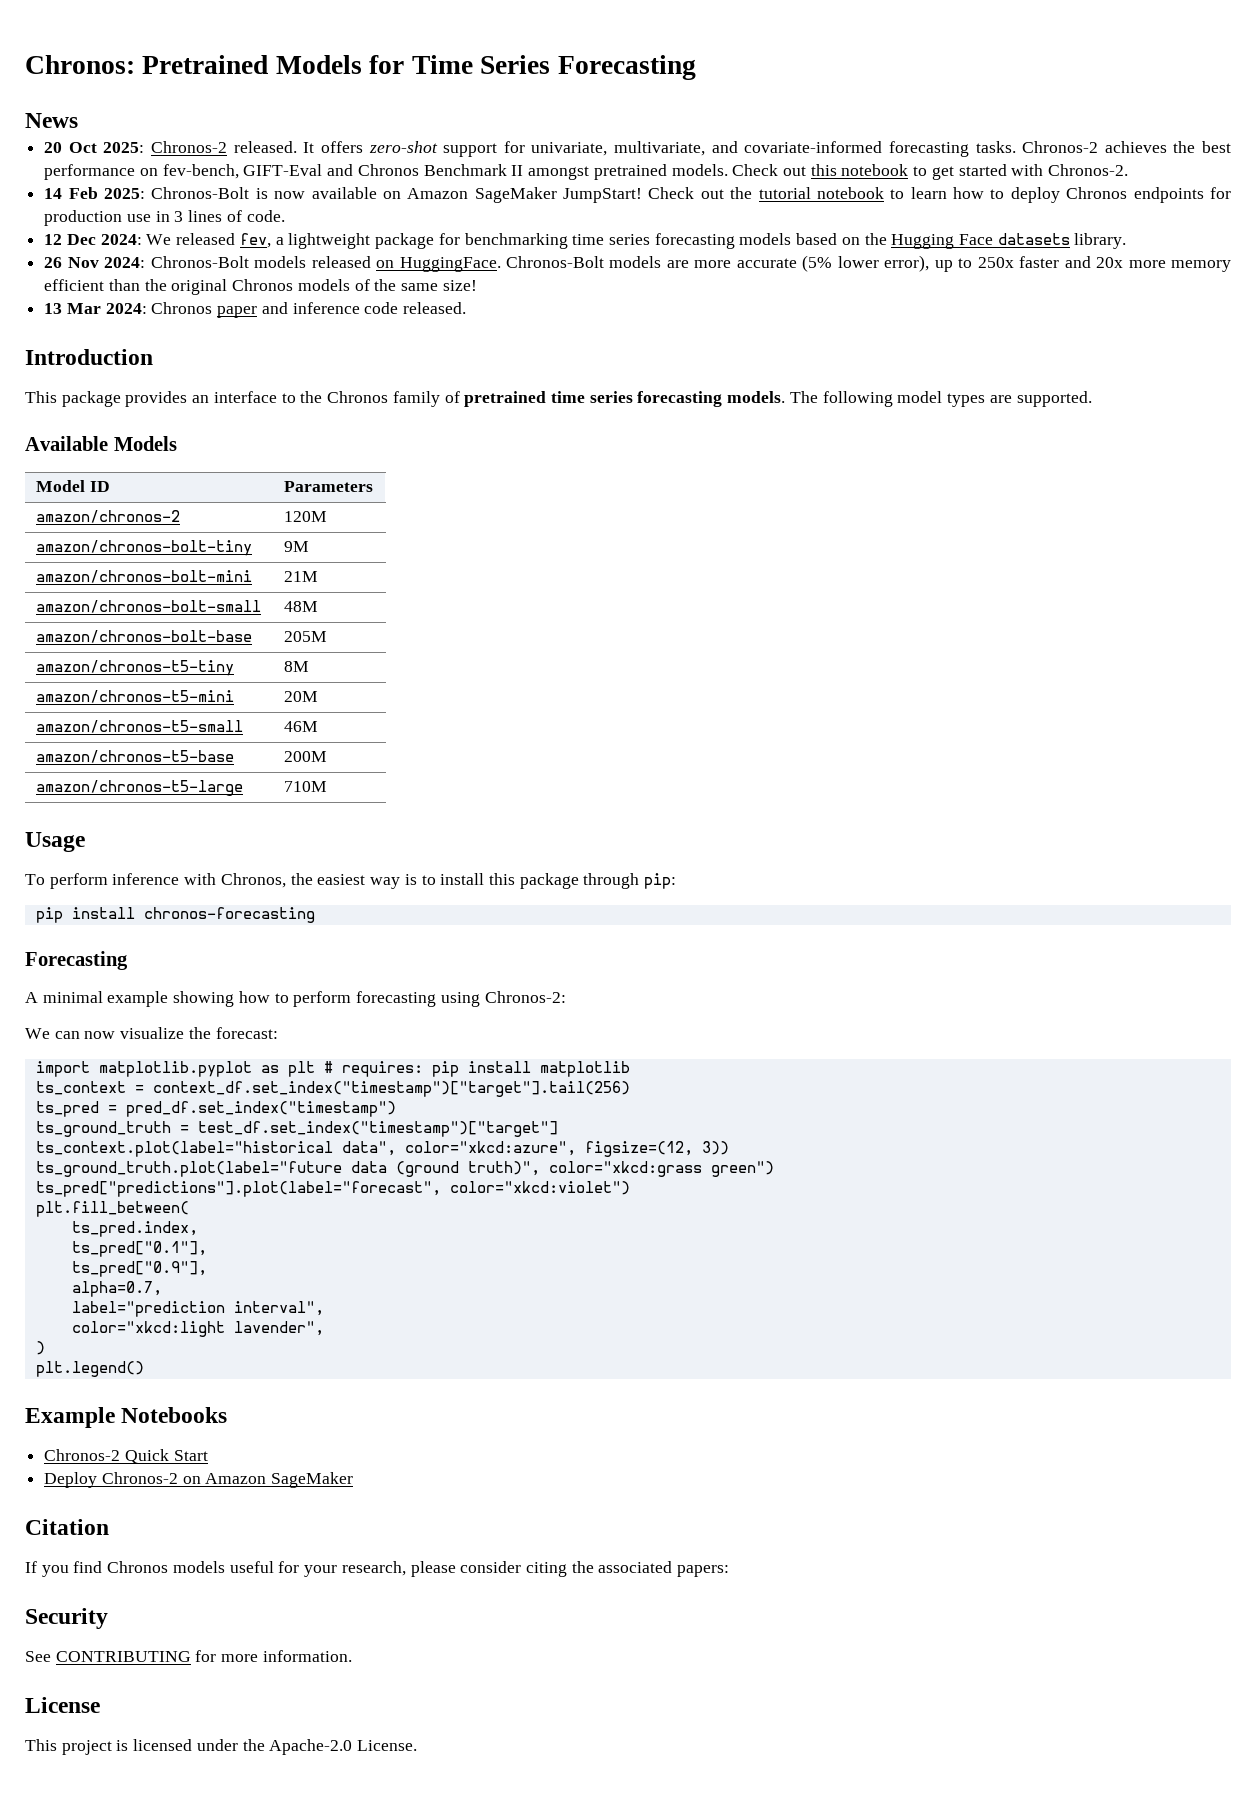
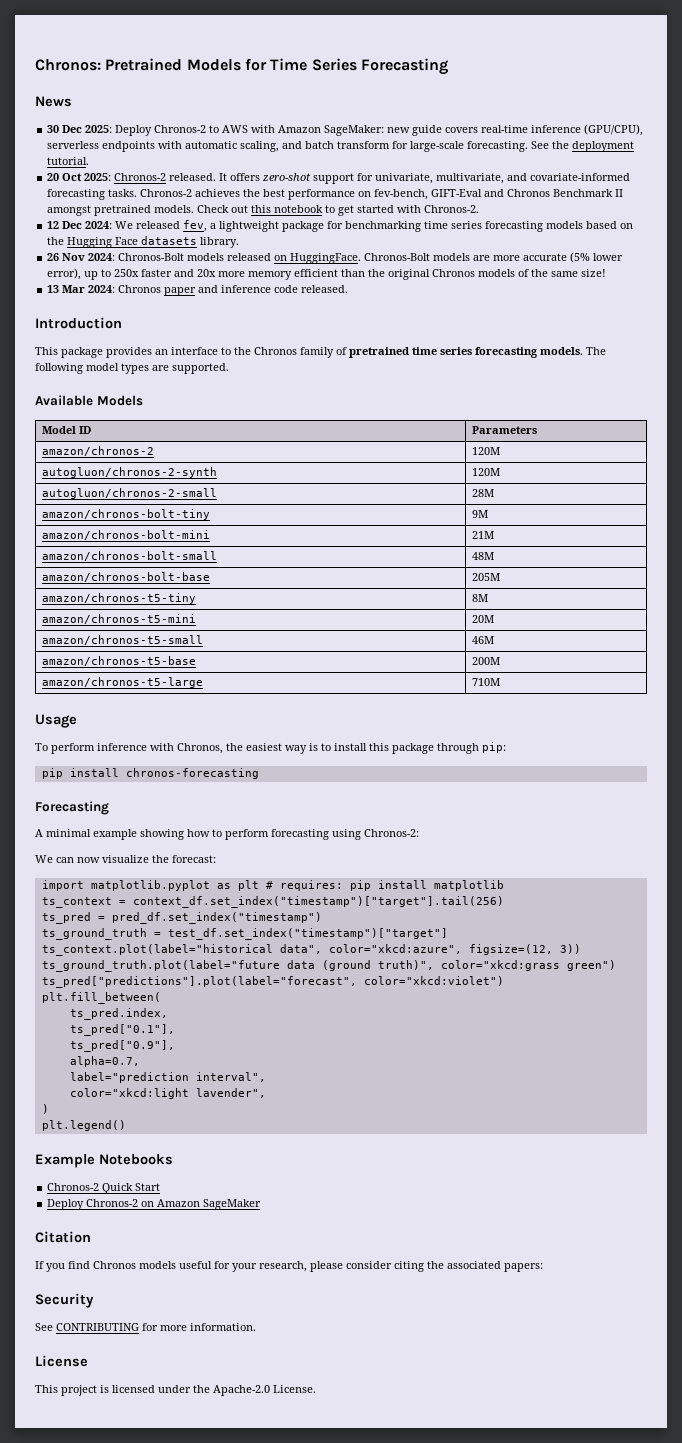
+ 30 Dec 2025: Deploy Chronos-2 to AWS with Amazon SageMaker: new guide covers real-time inference (GPU/CPU), serverless endpoints with automatic scaling, and batch transform for large-scale forecasting. See the deployment tutorial.
- 14 Feb 2025: Chronos-Bolt is now available on Amazon SageMaker JumpStart! Check out the tutorial notebook to learn how to deploy Chronos endpoints for production use in 3 lines of code.
+ autogluon/chronos-2-synth | 120M
+ autogluon/chronos-2-small | 28M

